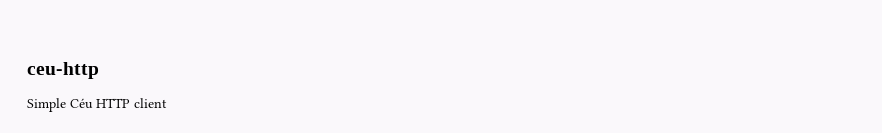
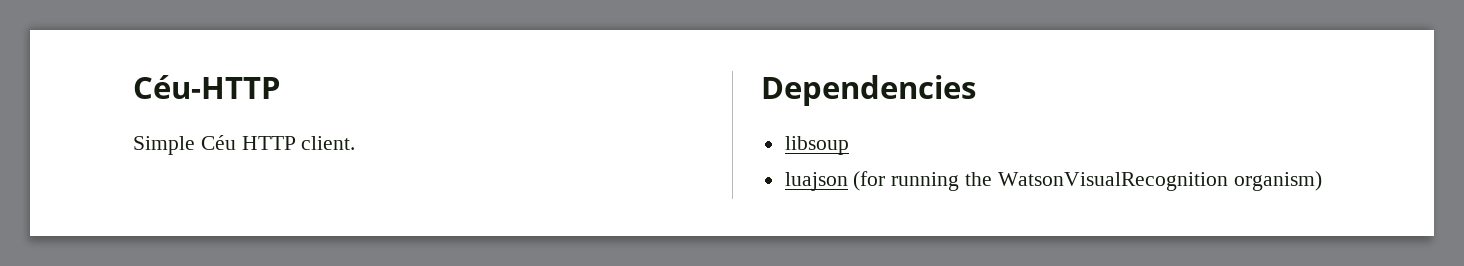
- ceu-http
+ Céu-HTTP
- Simple Céu HTTP client
+ Simple Céu HTTP client.
+ Dependencies
+ libsoup
+ luajson (for running the WatsonVisualRecognition organism)

